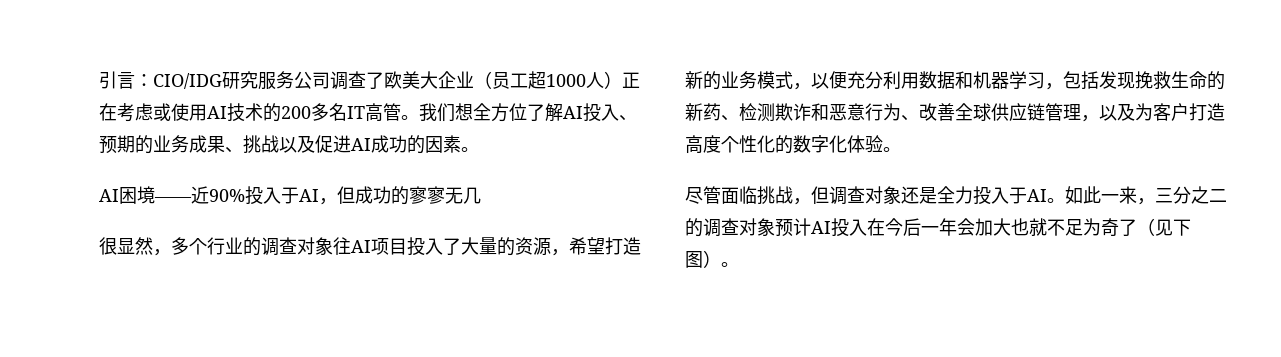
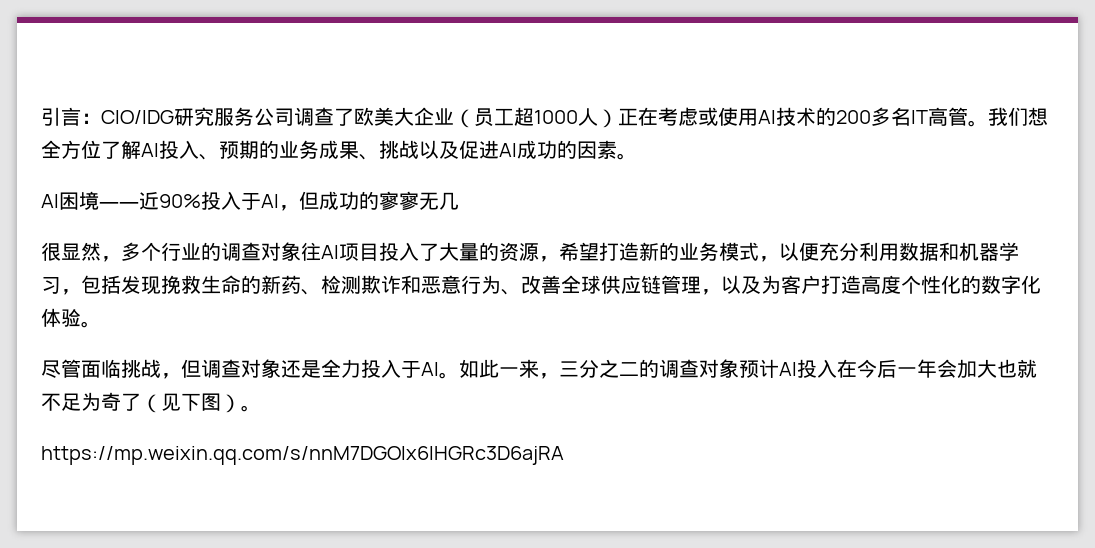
+ https://mp.weixin.qq.com/s/nnM7DGOIx6lHGRc3D6ajRA

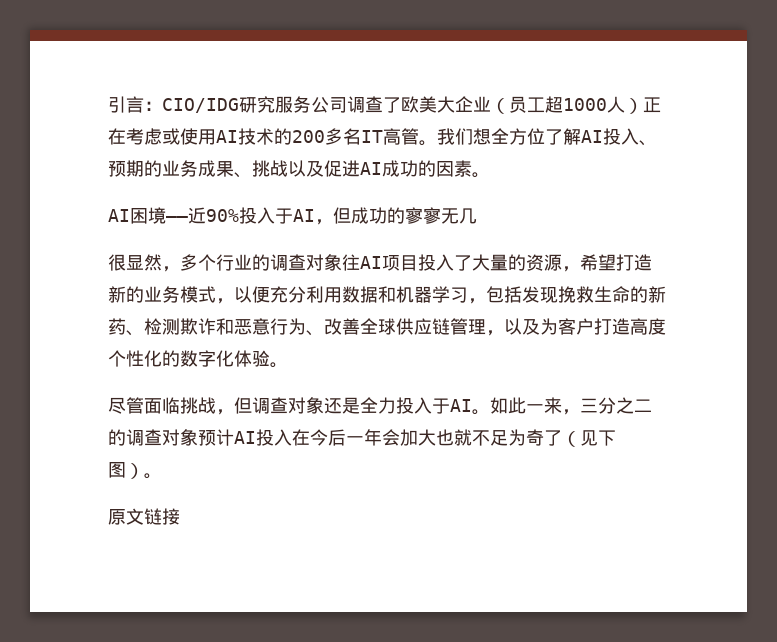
- https://mp.weixin.qq.com/s/nnM7DGOIx6lHGRc3D6ajRA
+ 原文链接

